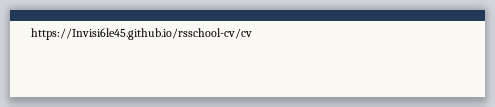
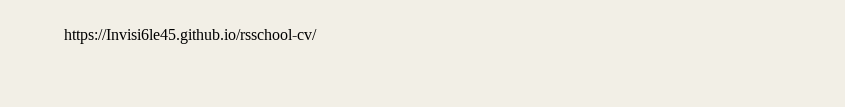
- https://Invisi6le45.github.io/rsschool-cv/cv
+ https://Invisi6le45.github.io/rsschool-cv/

